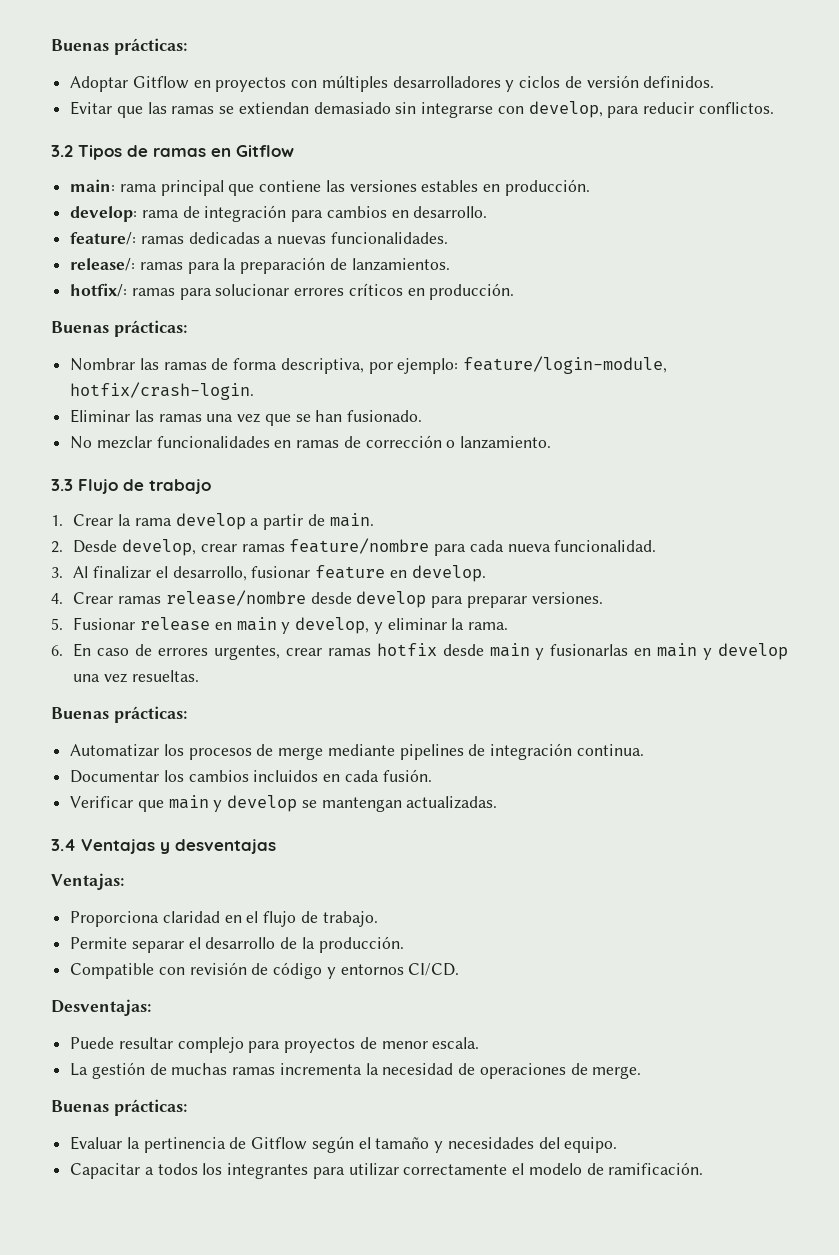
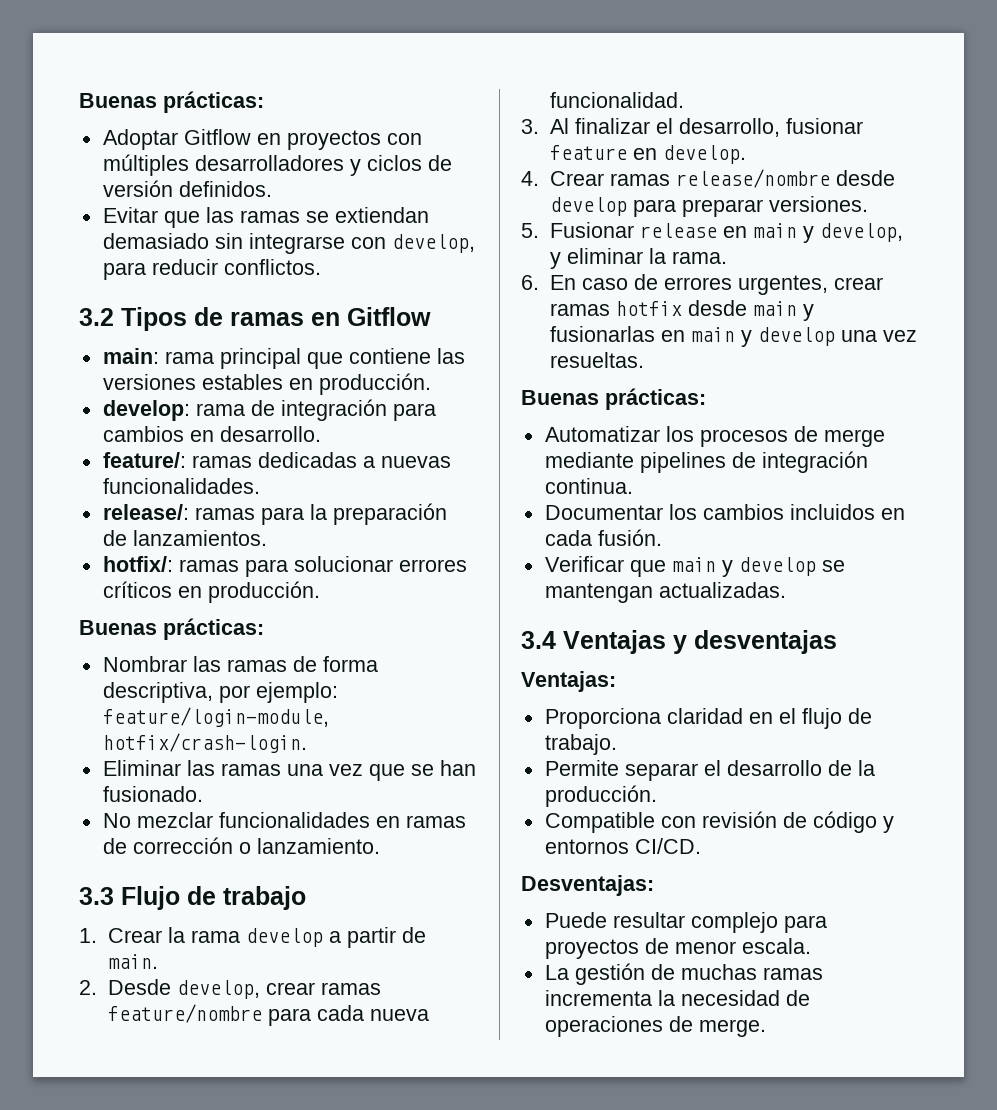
  La gestión de muchas ramas incrementa la necesidad de operaciones de merge.
- Buenas prácticas:
- Evaluar la pertinencia de Gitflow según el tamaño y necesidades del equipo.
- Capacitar a todos los integrantes para utilizar correctamente el modelo de ramificación.

